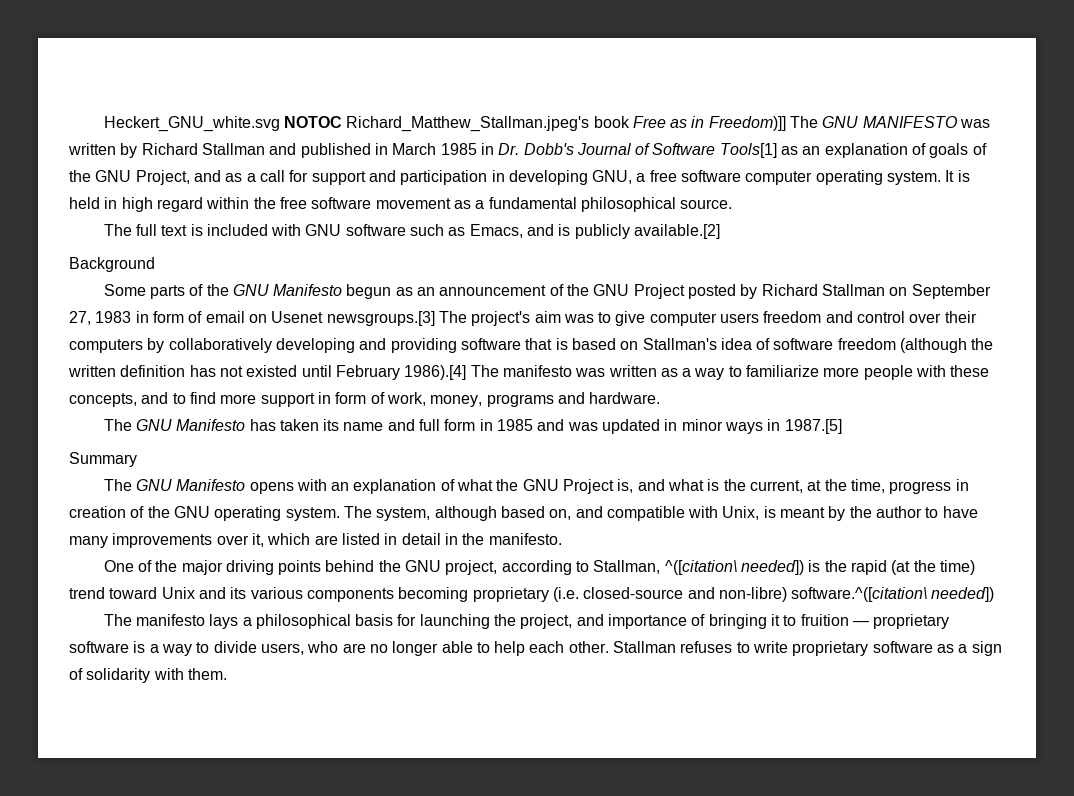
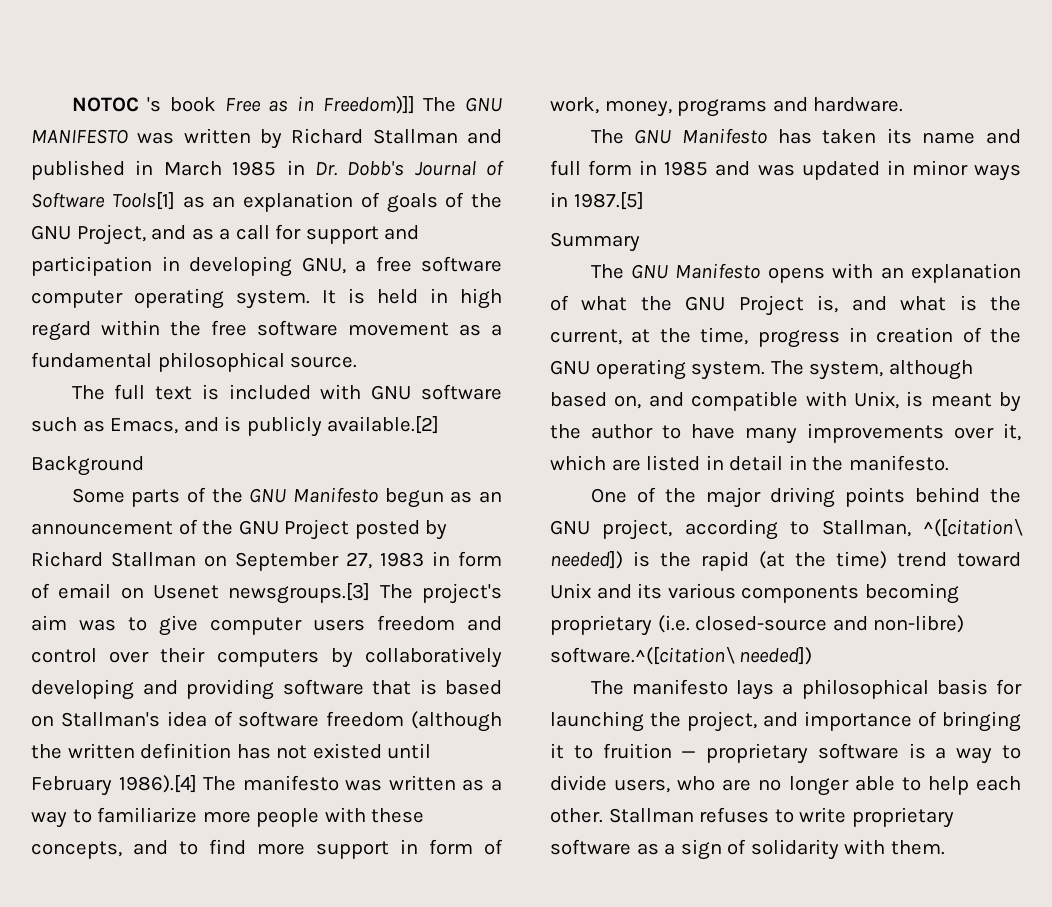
- Heckert_GNU_white.svg NOTOC Richard_Matthew_Stallman.jpeg's book Free as in Freedom)]] The GNU MANIFESTO was written by Richard Stallman and published in March 1985 in Dr. Dobb's Journal of Software Tools[1] as an explanation of goals of the GNU Project, and as a call for support and participation in developing GNU, a free software computer operating system.
+ NOTOC 's book Free as in Freedom)]] The GNU MANIFESTO was written by Richard Stallman and published in March 1985 in Dr. Dobb's Journal of Software Tools[1] as an explanation of goals of the GNU Project, and as a call for support and participation in developing GNU, a free software computer operating system.

